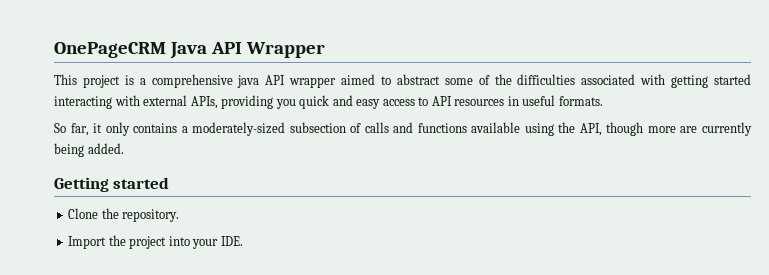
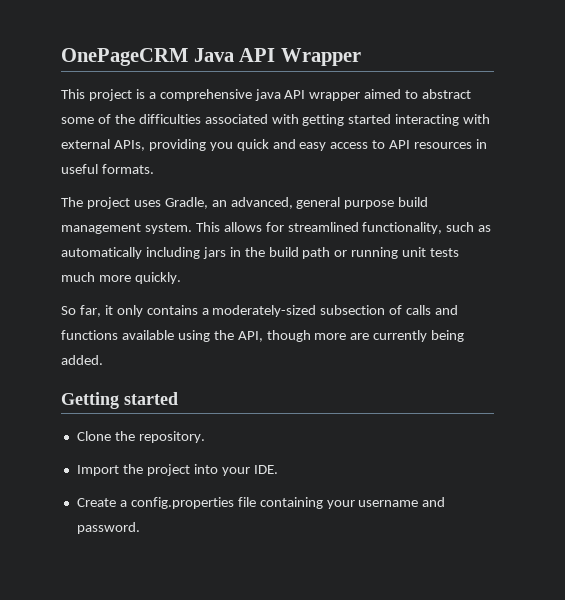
+ The project uses Gradle, an advanced, general purpose build management system. This allows for streamlined functionality, such as automatically including jars in the build path or running unit tests much more quickly.
+ Create a config.properties file containing your username and password.

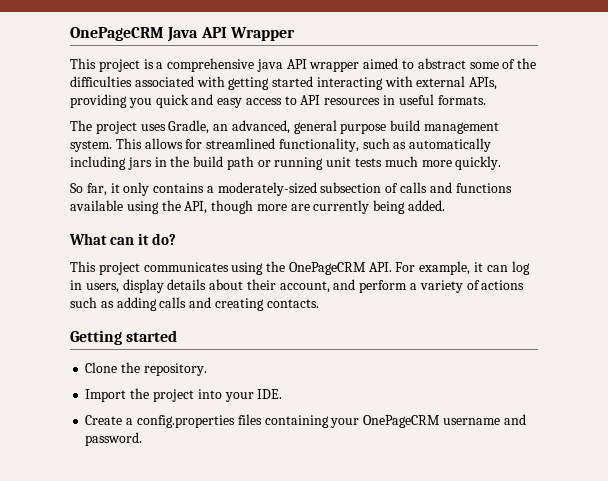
+ What can it do?
+ This project communicates using the OnePageCRM API. For example, it can log in users, display details about their account, and perform a variety of actions such as adding calls and creating contacts.
- Create a config.properties file containing your username and password.
+ Create a config.properties files containing your OnePageCRM username and password.

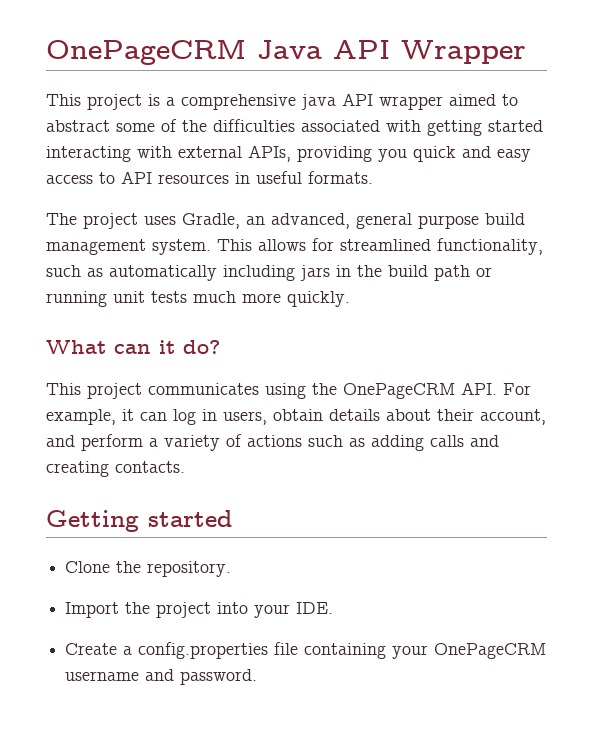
- So far, it only contains a moderately-sized subsection of calls and functions available using the API, though more are currently being added.
- This project communicates using the OnePageCRM API. For example, it can log in users, display details about their account, and perform a variety of actions such as adding calls and creating contacts.
+ This project communicates using the OnePageCRM API. For example, it can log in users, obtain details about their account, and perform a variety of actions such as adding calls and creating contacts.
- Create a config.properties files containing your OnePageCRM username and password.
+ Create a config.properties file containing your OnePageCRM username and password.

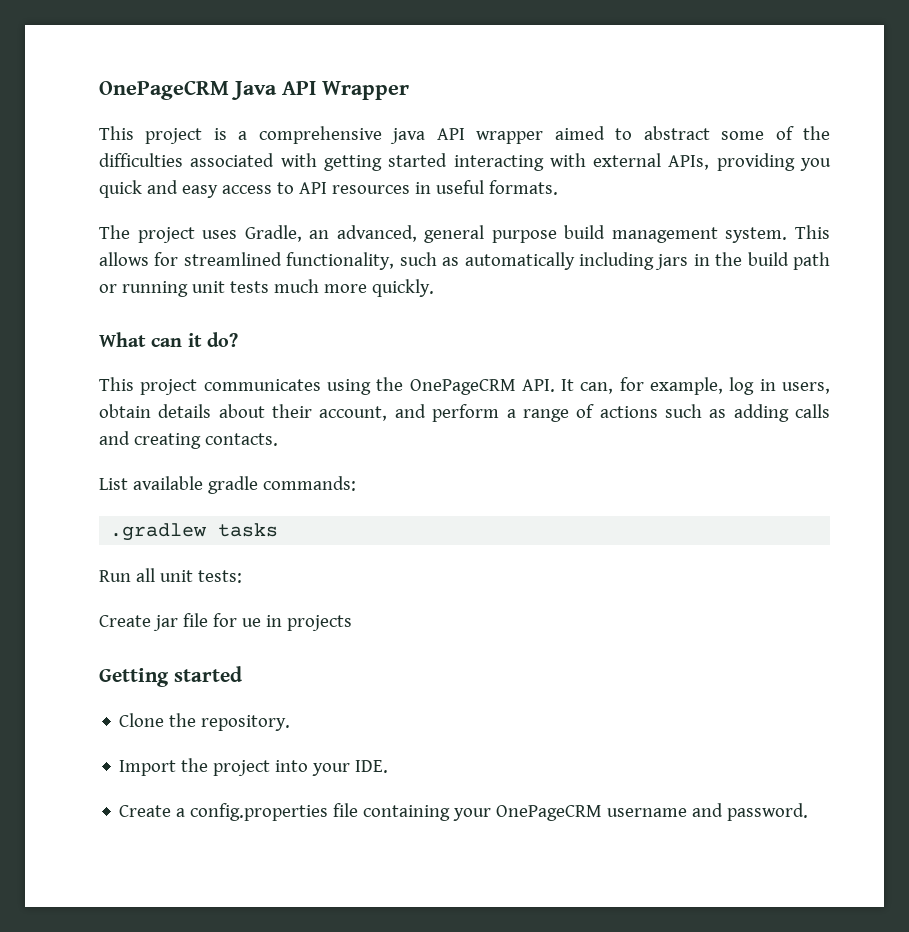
- This project communicates using the OnePageCRM API. For example, it can log in users, obtain details about their account, and perform a variety of actions such as adding calls and creating contacts.
+ This project communicates using the OnePageCRM API. It can, for example, log in users, obtain details about their account, and perform a range of actions such as adding calls and creating contacts.
+ List available gradle commands:
+ .gradlew tasks
+ Run all unit tests:
+ Create jar file for ue in projects

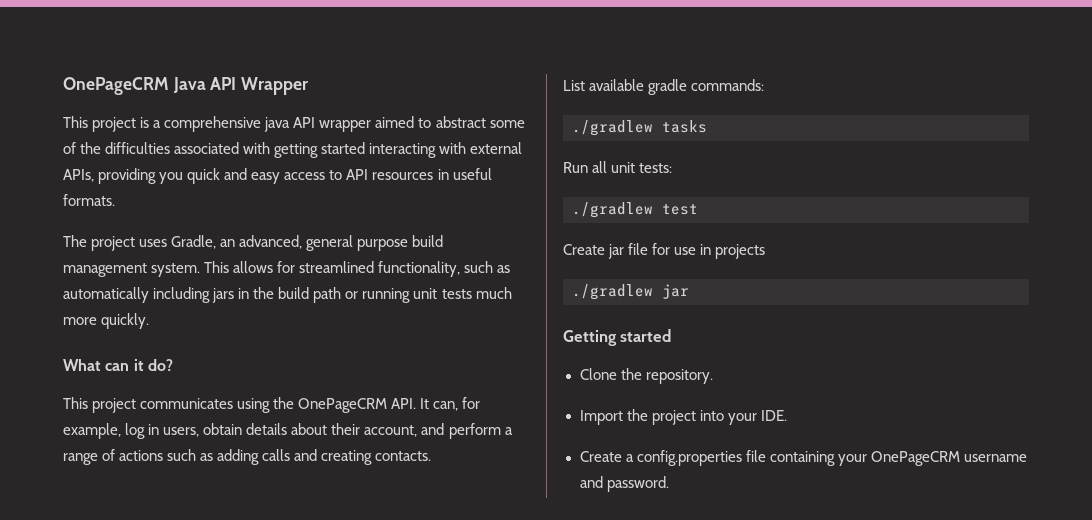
- .gradlew tasks
+ ./gradlew tasks
+ ./gradlew test
- Create jar file for ue in projects
+ Create jar file for use in projects
+ ./gradlew jar

